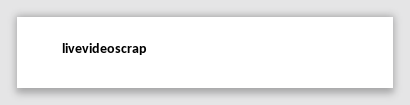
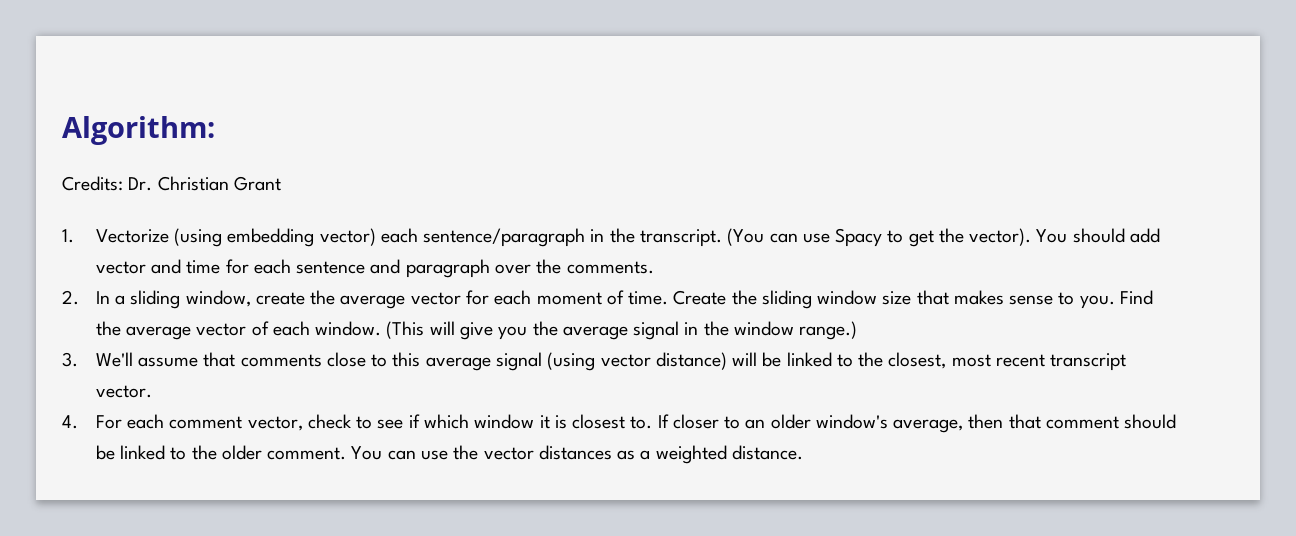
- livevideoscrap
+ Algorithm:
+ Credits: Dr. Christian Grant
+ 1. Vectorize (using embedding vector) each sentence/paragraph in the transcript. (You can use Spacy to get the vector). You should add vector and time for each sentence and paragraph over the comments.
+ 2. In a sliding window, create the average vector for each moment of time. Create the sliding window size that makes sense to you. Find the average vector of each window. (This will give you the average signal in the window range.)
+ 3. We'll assume that comments close to this average signal (using vector distance) will be linked to the closest, most recent transcript vector.
+ 4. For each comment vector, check to see if which window it is closest to. If closer to an older window's average, then that comment should be linked to the older comment. You can use the vector distances as a weighted distance.

